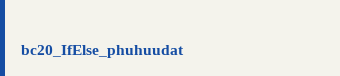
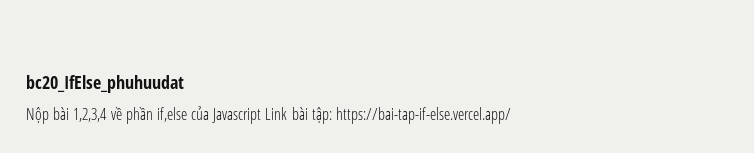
+ Nộp bài 1,2,3,4 về phần if,else của Javascript Link bài tập: https://bai-tap-if-else.vercel.app/

